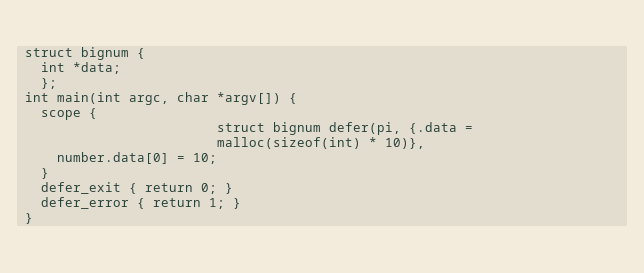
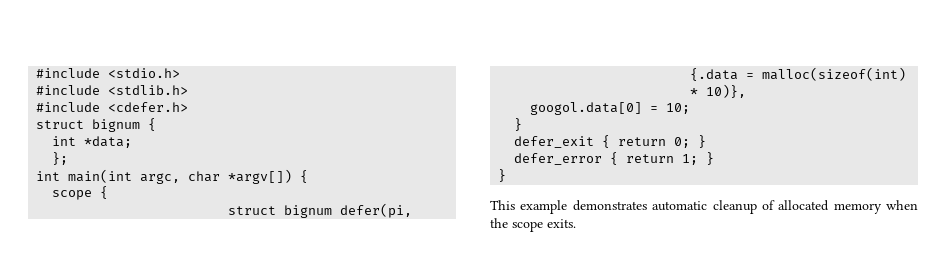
+ #include <stdio.h>
+ #include <stdlib.h>
+ #include <cdefer.h>
- number.data[0] = 10;
+ googol.data[0] = 10;
+ This example demonstrates automatic cleanup of allocated memory when the scope exits.

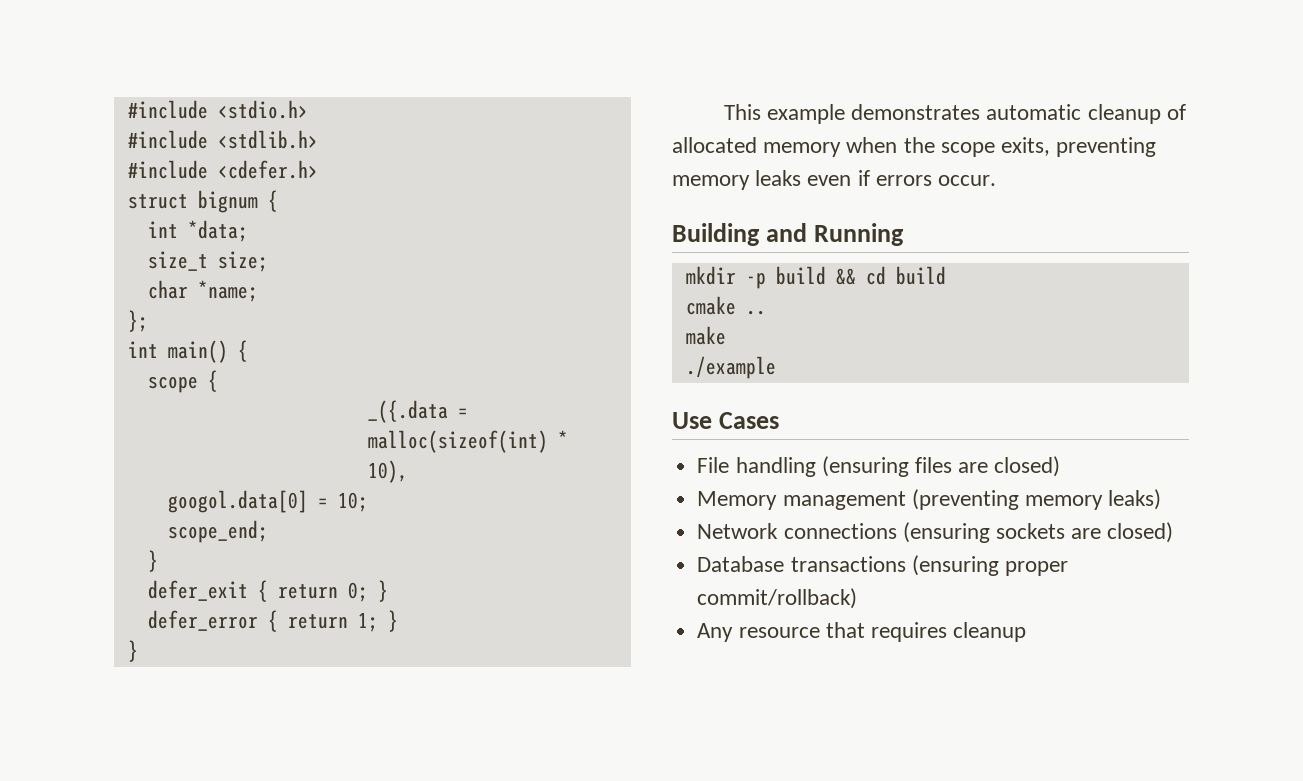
+ size_t size;
+ char *name;
  };
- int main(int argc, char *argv[]) {
+ int main() {
- struct bignum defer(pi, {.data = malloc(sizeof(int) * 10)},
+ _({.data = malloc(sizeof(int) * 10),
+ scope_end;
- This example demonstrates automatic cleanup of allocated memory when the scope exits.
+ This example demonstrates automatic cleanup of allocated memory when the scope exits, preventing memory leaks even if errors occur.
+ Building and Running
+ mkdir -p build && cd build
+ cmake ..
+ make
+ ./example
+ Use Cases
+ File handling (ensuring files are closed)
+ Memory management (preventing memory leaks)
+ Network connections (ensuring sockets are closed)
+ Database transactions (ensuring proper commit/rollback)
+ Any resource that requires cleanup

